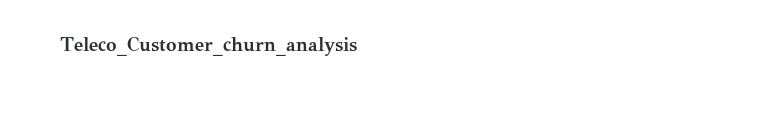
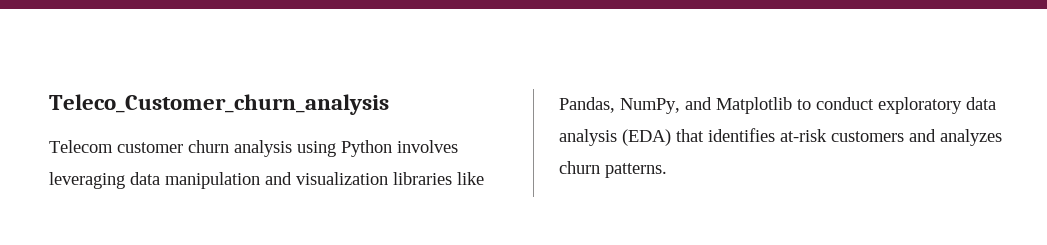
+ Telecom customer churn analysis using Python involves leveraging data manipulation and visualization libraries like Pandas, NumPy, and Matplotlib to conduct exploratory data analysis (EDA) that identifies at-risk customers and analyzes churn patterns.

